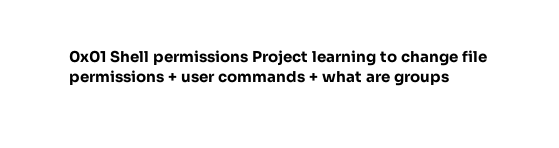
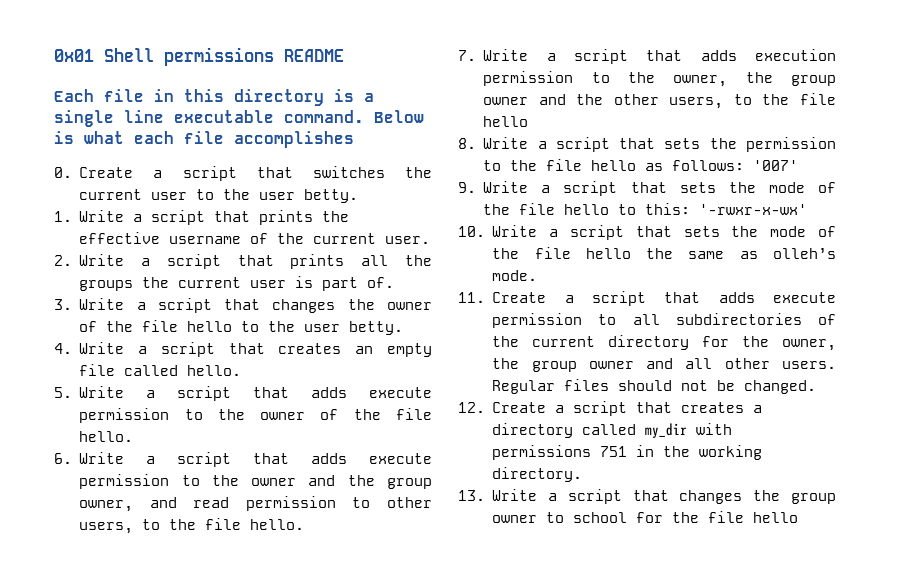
- 0x01 Shell permissions Project learning to change file permissions + user commands + what are groups
+ 0x01 Shell permissions README
+ Each file in this directory is a single line executable command. Below is what each file accomplishes
+ 0. Create a script that switches the current user to the user betty.
+ 1. Write a script that prints the effective username of the current user.
+ 2. Write a script that prints all the groups the current user is part of.
+ 3. Write a script that changes the owner of the file hello to the user betty.
+ 4. Write a script that creates an empty file called hello.
+ 5. Write a script that adds execute permission to the owner of the file hello.
+ 6. Write a script that adds execute permission to the owner and the group owner, and read permission to other users, to the file hello.
+ 7. Write a script that adds execution permission to the owner, the group owner and the other users, to the file hello
+ 8. Write a script that sets the permission to the file hello as follows: '007'
+ 9. Write a script that sets the mode of the file hello to this: '-rwxr-x-wx'
+ 10. Write a script that sets the mode of the file hello the same as olleh’s mode.
+ 11. Create a script that adds execute permission to all subdirectories of the current directory for the owner, the group owner and all other users. Regular files should not be changed.
+ 12. Create a script that creates a directory called my_dir with permissions 751 in the working directory.
+ 13. Write a script that changes the group owner to school for the file hello

